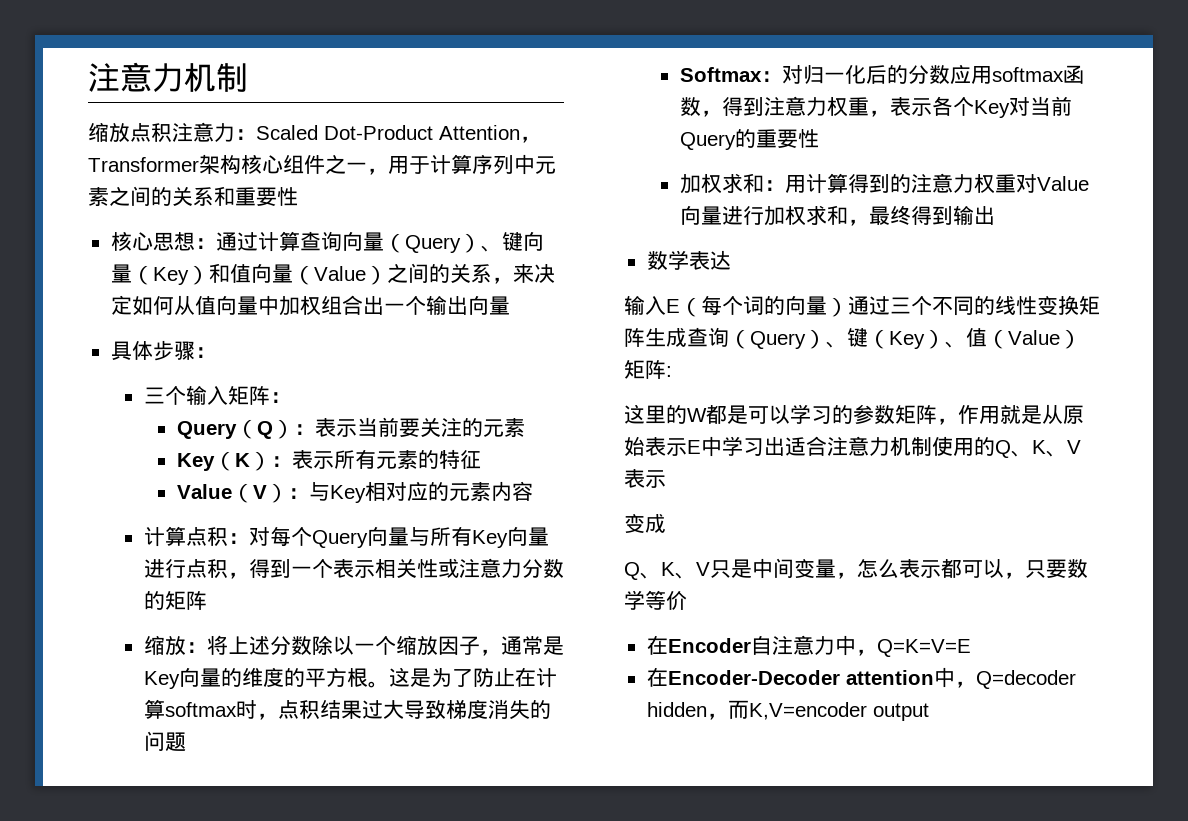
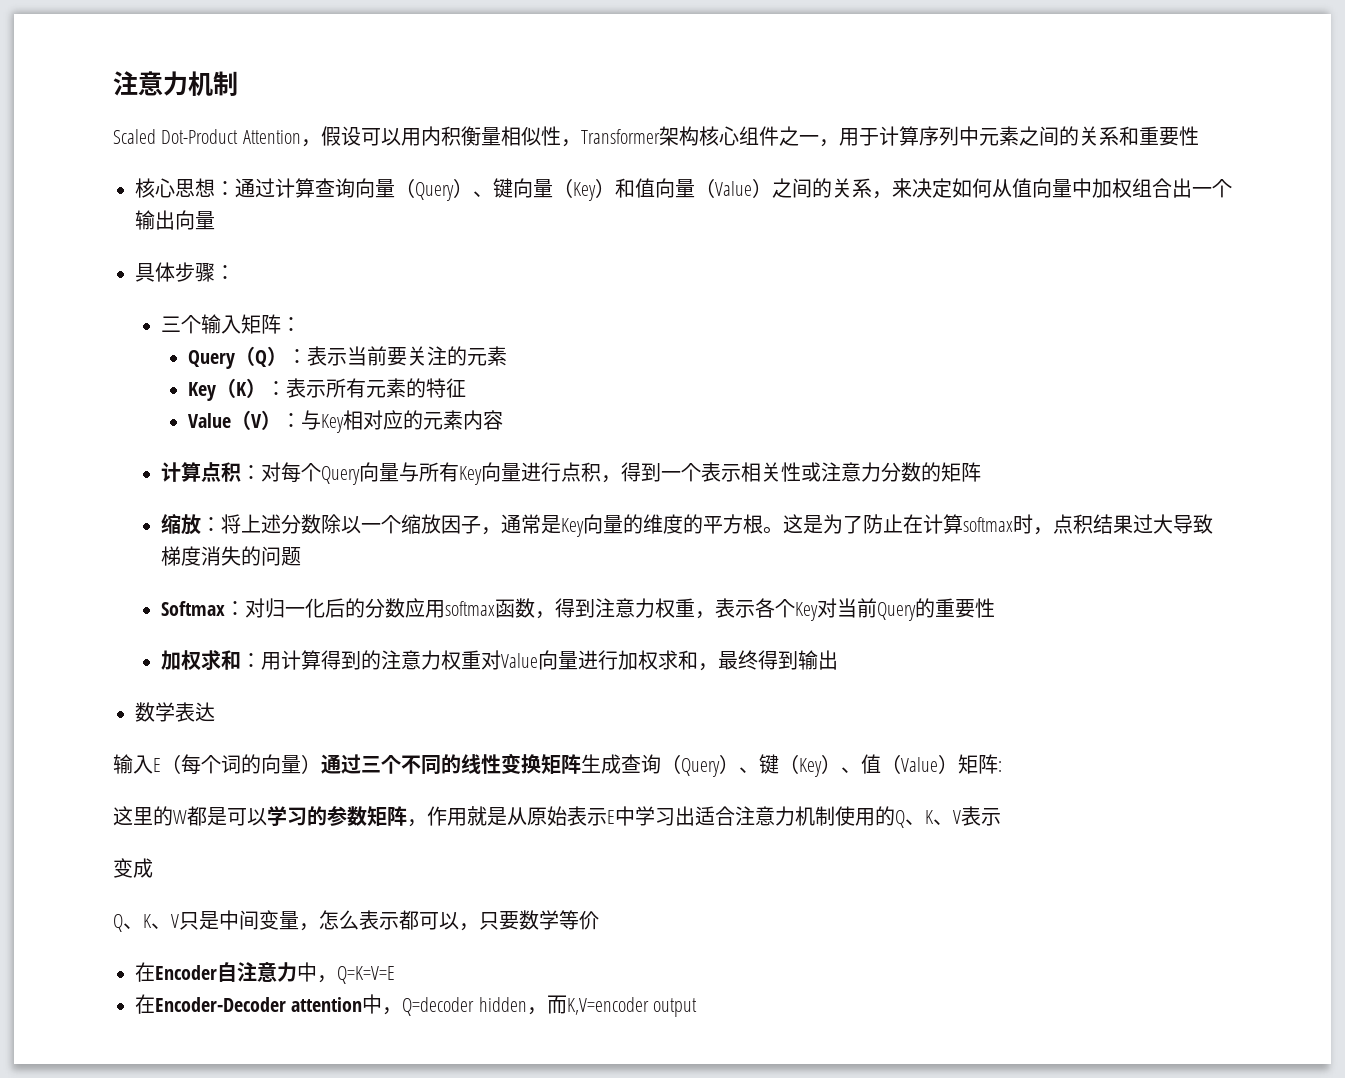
- 缩放点积注意力：Scaled Dot-Product Attention，Transformer架构核心组件之一，用于计算序列中元素之间的关系和重要性
+ Scaled Dot-Product Attention，假设可以用内积衡量相似性，Transformer架构核心组件之一，用于计算序列中元素之间的关系和重要性

